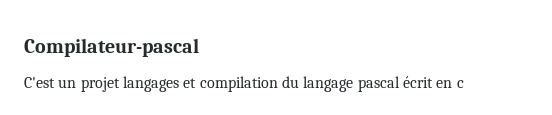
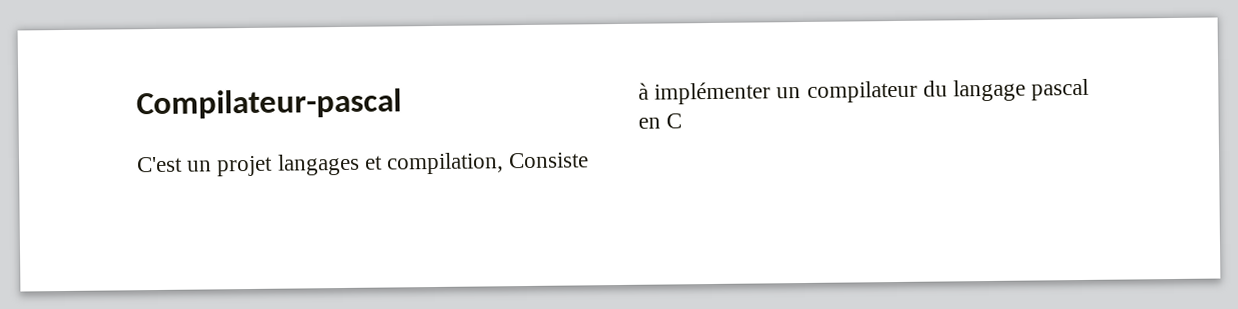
- C'est un projet langages et compilation du langage pascal écrit en c
+ C'est un projet langages et compilation, Consiste à implémenter un compilateur du langage pascal en C

